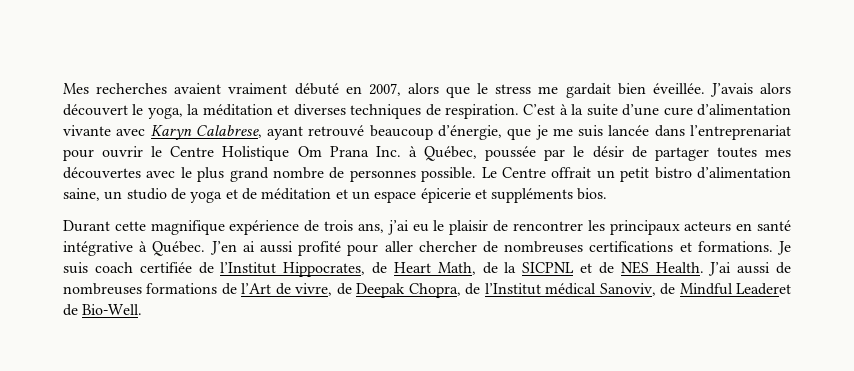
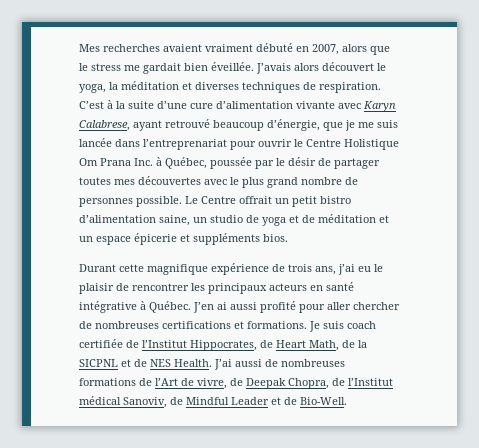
- J’ai aussi de nombreuses formations de l’Art de vivre, de Deepak Chopra, de l’Institut médical Sanoviv, de Mindful Leaderet de Bio-Well.
+ J’ai aussi de nombreuses formations de l’Art de vivre, de Deepak Chopra, de l’Institut médical Sanoviv, de Mindful Leader et de Bio-Well.

